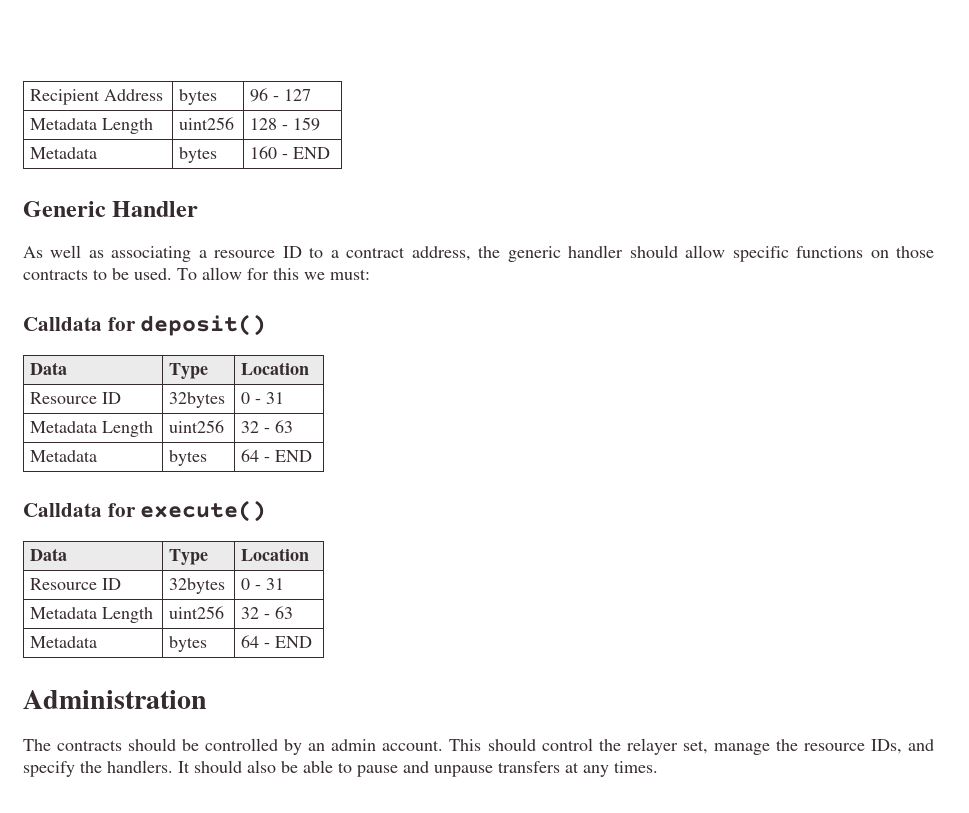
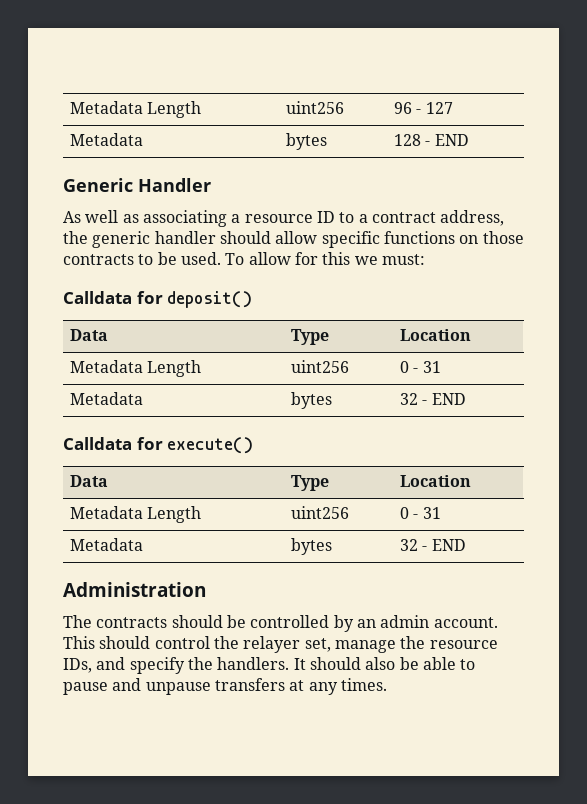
- Recipient Address | bytes | 96 - 127
+ Metadata Length | uint256 | 96 - 127
- Metadata Length | uint256 | 128 - 159
- Metadata | bytes | 160 - END
+ Metadata | bytes | 128 - END
  Calldata for deposit()
  Data | Type | Location
- Resource ID | 32bytes | 0 - 31
- Metadata Length | uint256 | 32 - 63
- Metadata | bytes | 64 - END
+ Metadata Length | uint256 | 0 - 31
+ Metadata | bytes | 32 - END
  Calldata for execute()
  Data | Type | Location
- Resource ID | 32bytes | 0 - 31
- Metadata Length | uint256 | 32 - 63
- Metadata | bytes | 64 - END
+ Metadata Length | uint256 | 0 - 31
+ Metadata | bytes | 32 - END

